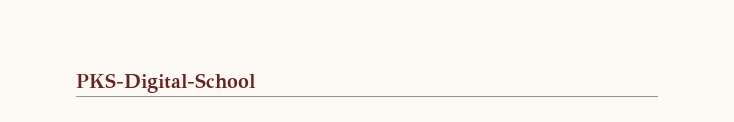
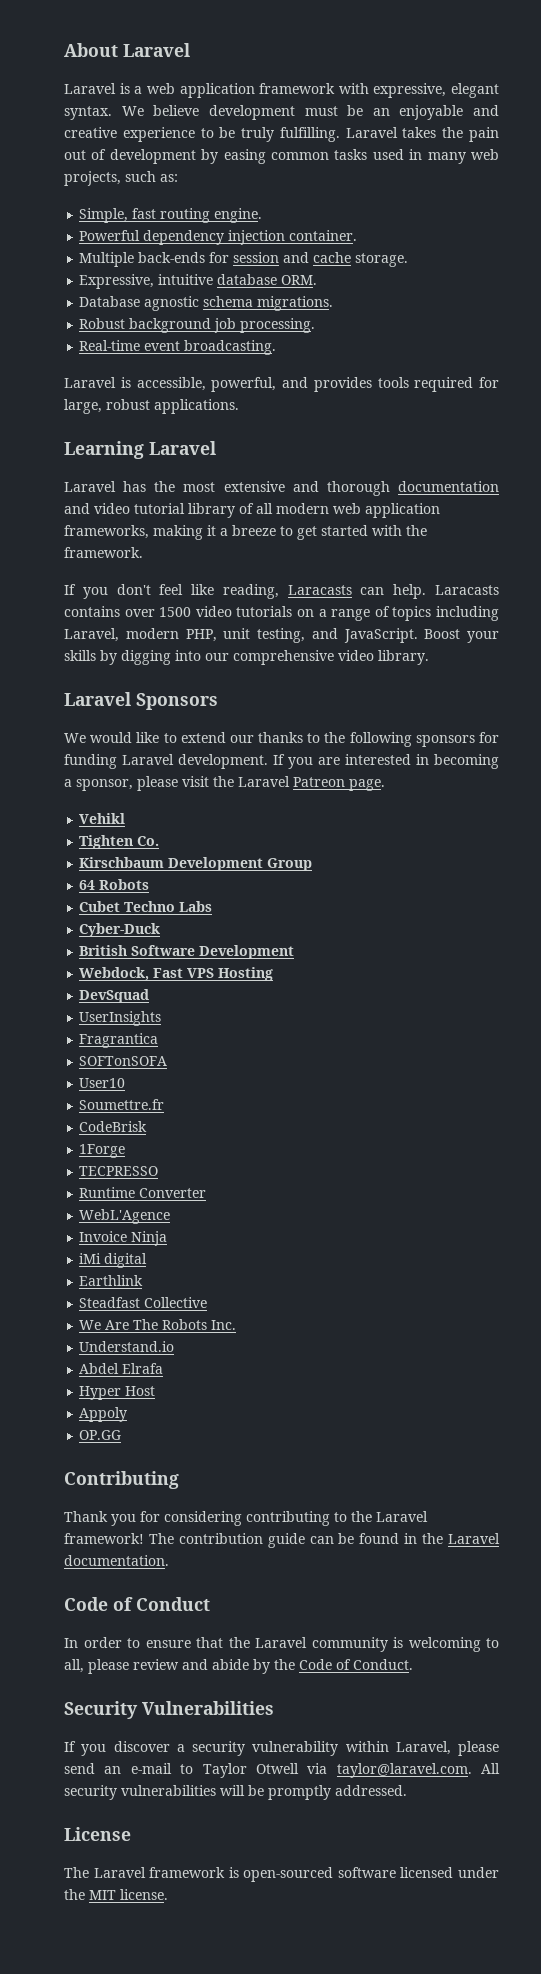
- PKS-Digital-School
+ About Laravel
+ Laravel is a web application framework with expressive, elegant syntax. We believe development must be an enjoyable and creative experience to be truly fulfilling. Laravel takes the pain out of development by easing common tasks used in many web projects, such as:
+ Simple, fast routing engine.
+ Powerful dependency injection container.
+ Multiple back-ends for session and cache storage.
+ Expressive, intuitive database ORM.
+ Database agnostic schema migrations.
+ Robust background job processing.
+ Real-time event broadcasting.
+ Laravel is accessible, powerful, and provides tools required for large, robust applications.
+ Learning Laravel
+ Laravel has the most extensive and thorough documentation and video tutorial library of all modern web application frameworks, making it a breeze to get started with the framework.
+ If you don't feel like reading, Laracasts can help. Laracasts contains over 1500 video tutorials on a range of topics including Laravel, modern PHP, unit testing, and JavaScript. Boost your skills by digging into our comprehensive video library.
+ Laravel Sponsors
+ We would like to extend our thanks to the following sponsors for funding Laravel development. If you are interested in becoming a sponsor, please visit the Laravel Patreon page.
+ Vehikl
+ Tighten Co.
+ Kirschbaum Development Group
+ 64 Robots
+ Cubet Techno Labs
+ Cyber-Duck
+ British Software Development
+ Webdock, Fast VPS Hosting
+ DevSquad
+ UserInsights
+ Fragrantica
+ SOFTonSOFA
+ User10
+ Soumettre.fr
+ CodeBrisk
+ 1Forge
+ TECPRESSO
+ Runtime Converter
+ WebL'Agence
+ Invoice Ninja
+ iMi digital
+ Earthlink
+ Steadfast Collective
+ We Are The Robots Inc.
+ Understand.io
+ Abdel Elrafa
+ Hyper Host
+ Appoly
+ OP.GG
+ Contributing
+ Thank you for considering contributing to the Laravel framework! The contribution guide can be found in the Laravel documentation.
+ Code of Conduct
+ In order to ensure that the Laravel community is welcoming to all, please review and abide by the Code of Conduct.
+ Security Vulnerabilities
+ If you discover a security vulnerability within Laravel, please send an e-mail to Taylor Otwell via taylor@laravel.com. All security vulnerabilities will be promptly addressed.
+ License
+ The Laravel framework is open-sourced software licensed under the MIT license.

